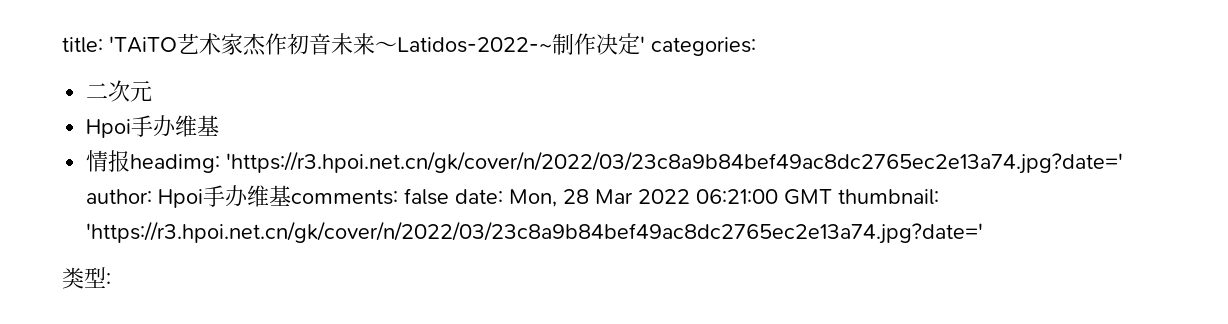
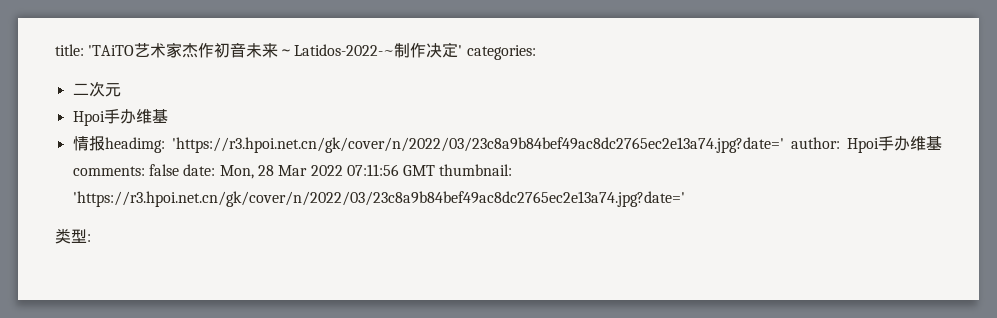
- 情报headimg: 'https://r3.hpoi.net.cn/gk/cover/n/2022/03/23c8a9b84bef49ac8dc2765ec2e13a74.jpg?date=' author: Hpoi手办维基comments: false date: Mon, 28 Mar 2022 06:21:00 GMT thumbnail: 'https://r3.hpoi.net.cn/gk/cover/n/2022/03/23c8a9b84bef49ac8dc2765ec2e13a74.jpg?date='
+ 情报headimg: 'https://r3.hpoi.net.cn/gk/cover/n/2022/03/23c8a9b84bef49ac8dc2765ec2e13a74.jpg?date=' author: Hpoi手办维基comments: false date: Mon, 28 Mar 2022 07:11:56 GMT thumbnail: 'https://r3.hpoi.net.cn/gk/cover/n/2022/03/23c8a9b84bef49ac8dc2765ec2e13a74.jpg?date='

